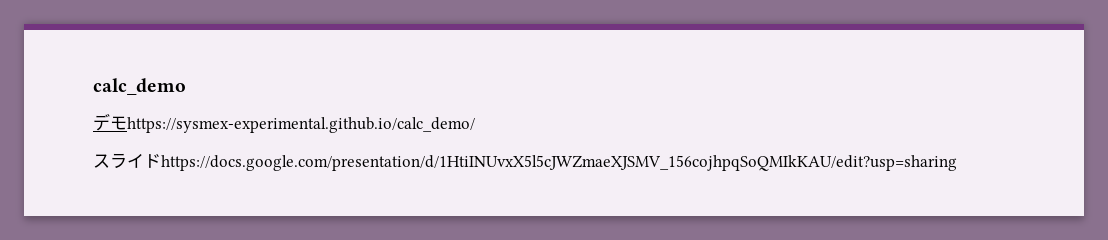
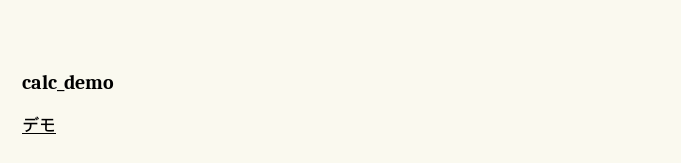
- デモhttps://sysmex-experimental.github.io/calc_demo/
- スライドhttps://docs.google.com/presentation/d/1HtiINUvxX5l5cJWZmaeXJSMV_156cojhpqSoQMIkKAU/edit?usp=sharing
+ デモ

